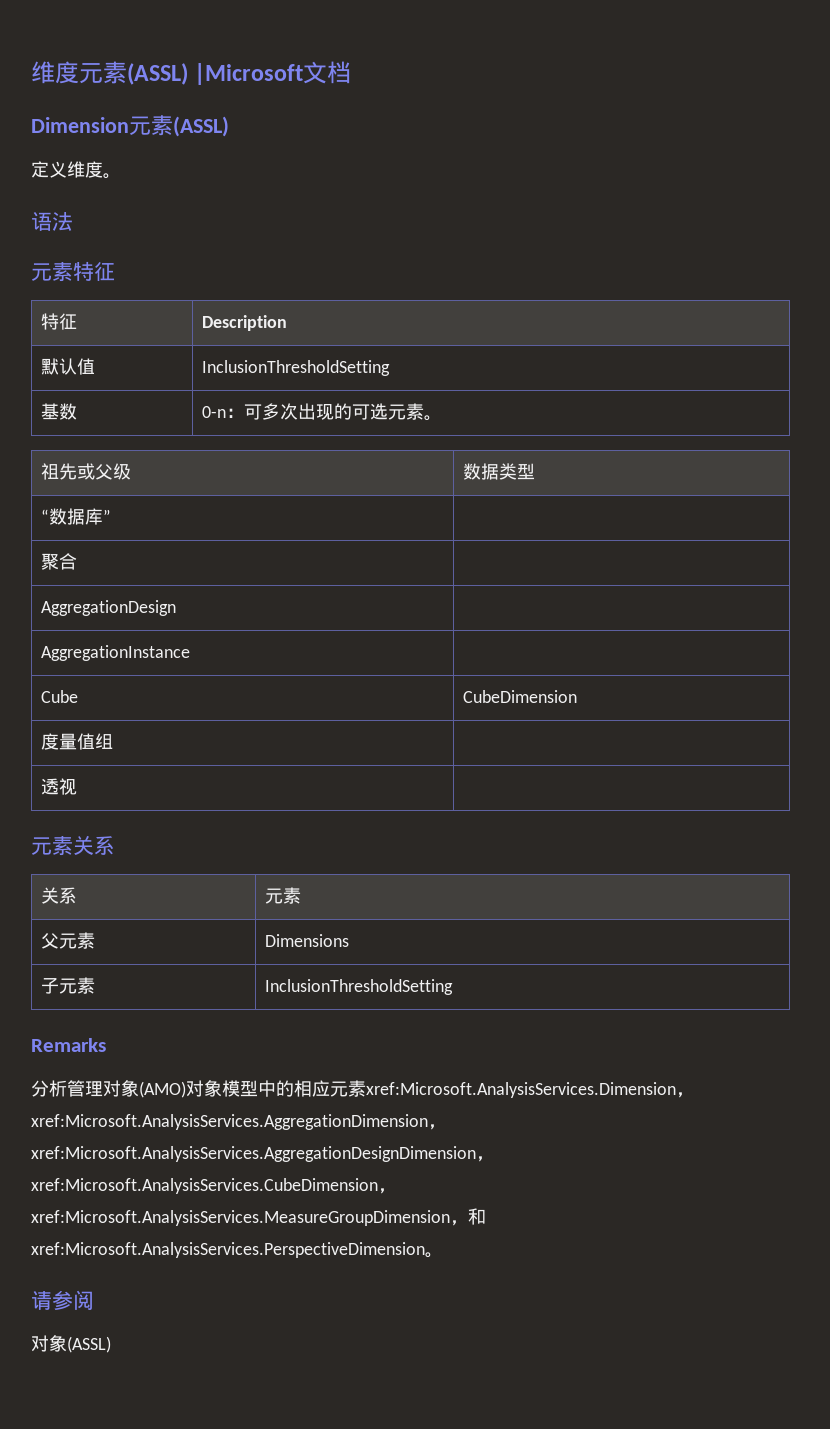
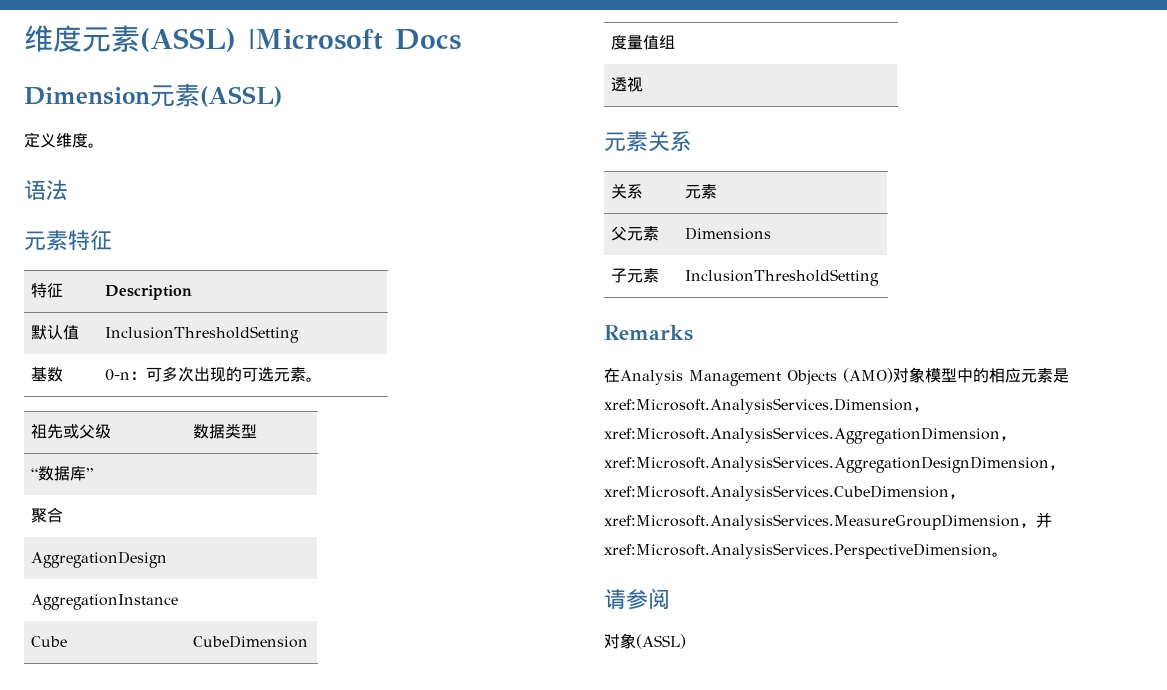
- 维度元素(ASSL) |Microsoft文档
+ 维度元素(ASSL) |Microsoft Docs
- 分析管理对象(AMO)对象模型中的相应元素xref:Microsoft.AnalysisServices.Dimension，xref:Microsoft.AnalysisServices.AggregationDimension，xref:Microsoft.AnalysisServices.AggregationDesignDimension，xref:Microsoft.AnalysisServices.CubeDimension，xref:Microsoft.AnalysisServices.MeasureGroupDimension，和xref:Microsoft.AnalysisServices.PerspectiveDimension。
+ 在Analysis Management Objects (AMO)对象模型中的相应元素是xref:Microsoft.AnalysisServices.Dimension，xref:Microsoft.AnalysisServices.AggregationDimension，xref:Microsoft.AnalysisServices.AggregationDesignDimension，xref:Microsoft.AnalysisServices.CubeDimension，xref:Microsoft.AnalysisServices.MeasureGroupDimension，并xref:Microsoft.AnalysisServices.PerspectiveDimension。

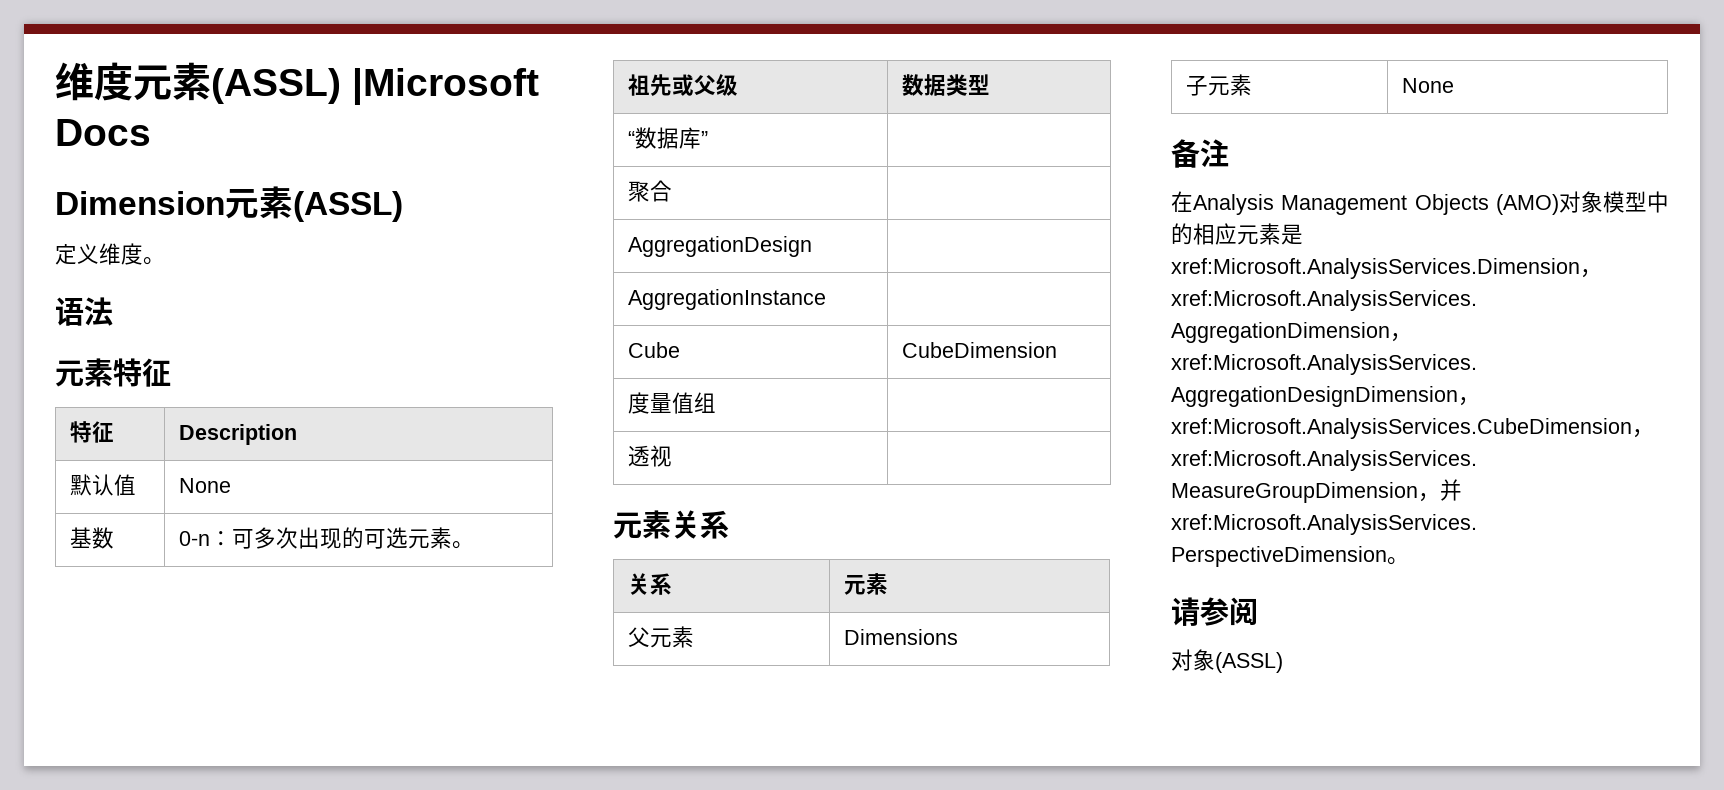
- 默认值 | InclusionThresholdSetting
+ 默认值 | None
- 子元素 | InclusionThresholdSetting
- Remarks
+ 子元素 | None
+ 备注

